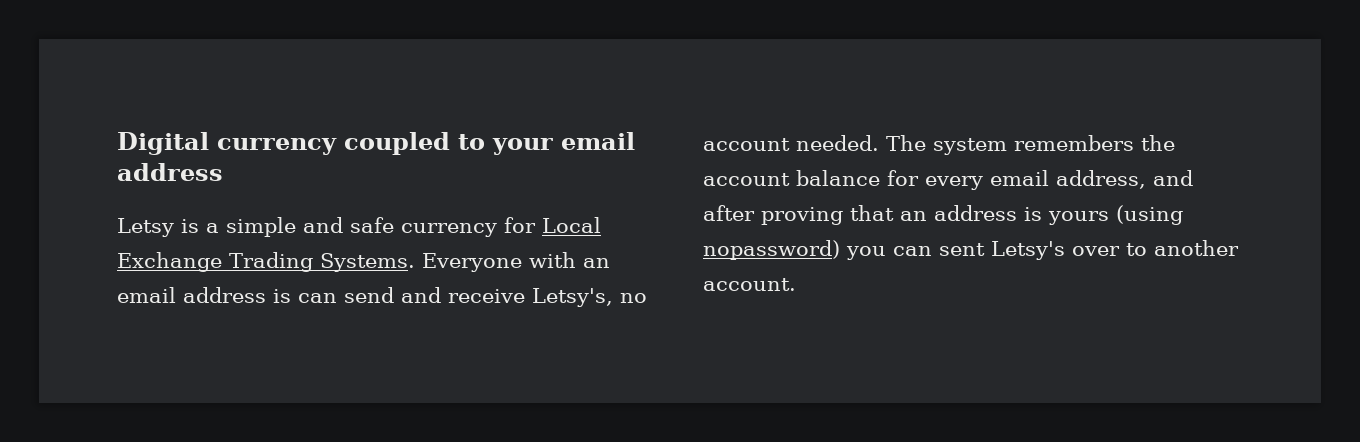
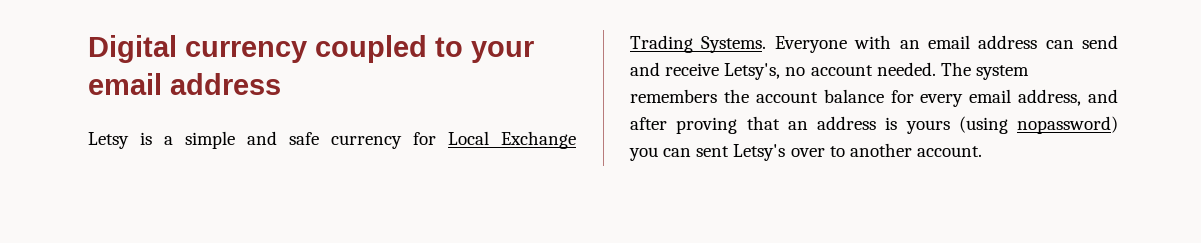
- Everyone with an email address is can send and receive Letsy's, no account needed.
+ Everyone with an email address can send and receive Letsy's, no account needed.

